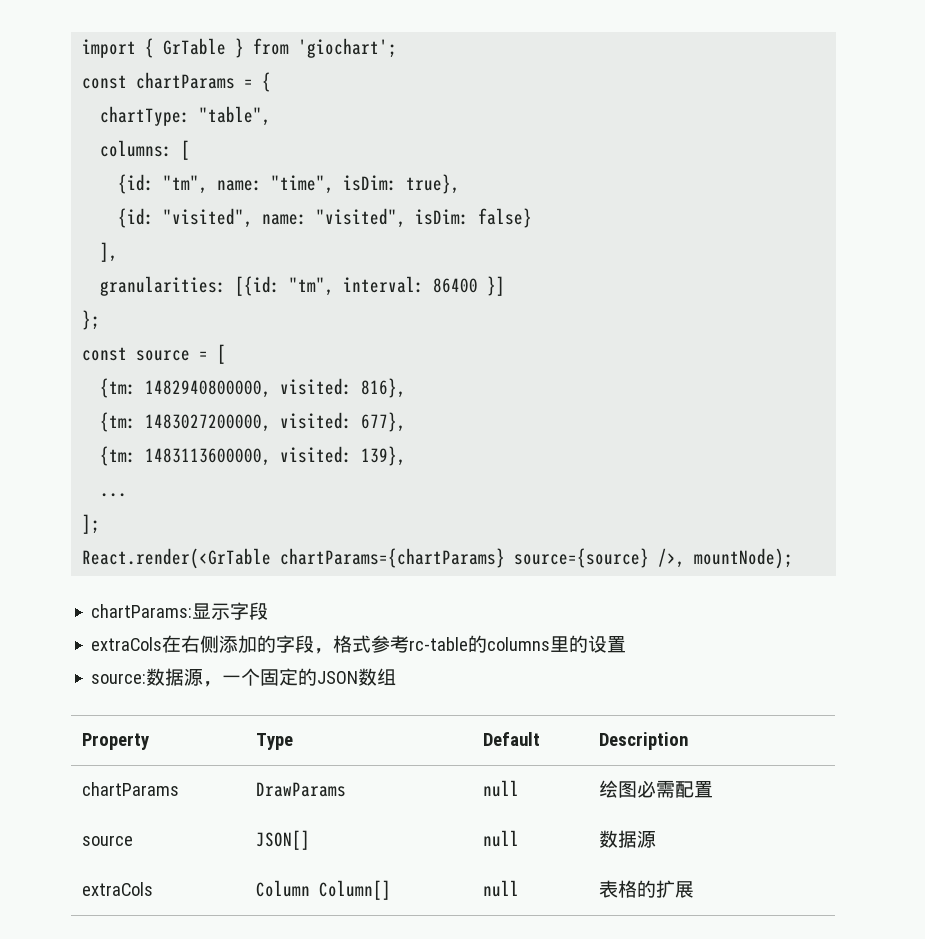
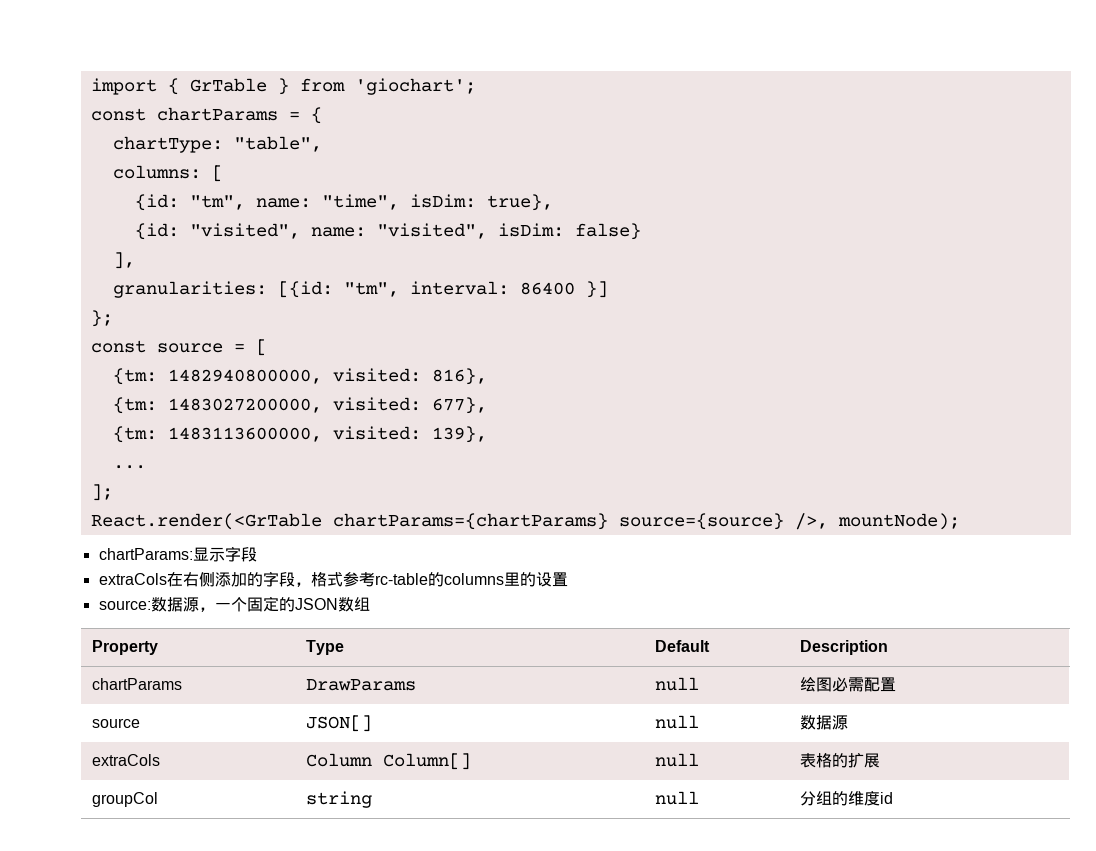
+ groupCol | string | null | 分组的维度id

